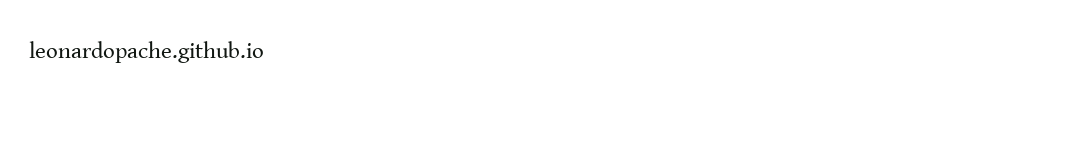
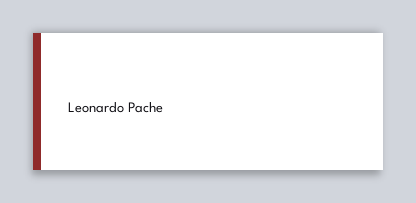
- leonardopache.github.io
+ Leonardo Pache

